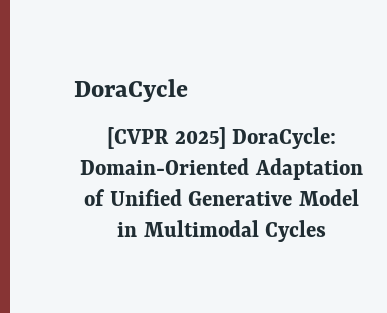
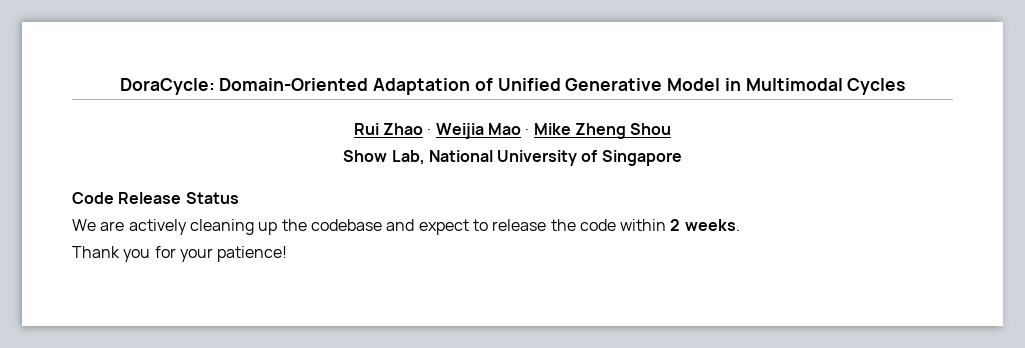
- DoraCycle
- [CVPR 2025] DoraCycle: Domain-Oriented Adaptation of Unified Generative Model in Multimodal Cycles
+ DoraCycle: Domain-Oriented Adaptation of Unified Generative Model in Multimodal Cycles
+ Rui Zhao · Weijia Mao · Mike Zheng Shou
+ Show Lab, National University of Singapore
+ Code Release Status
+ We are actively cleaning up the codebase and expect to release the code within 2 weeks.
+ Thank you for your patience!

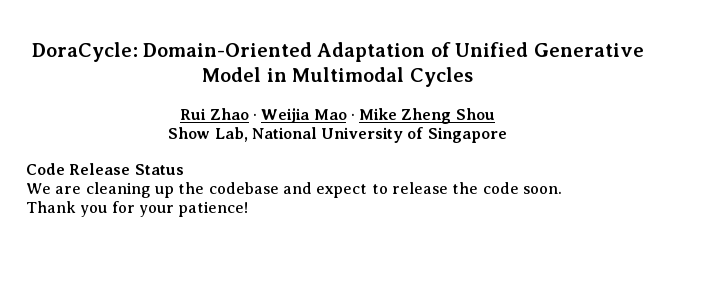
- We are actively cleaning up the codebase and expect to release the code within 2 weeks.
+ We are cleaning up the codebase and expect to release the code soon.

